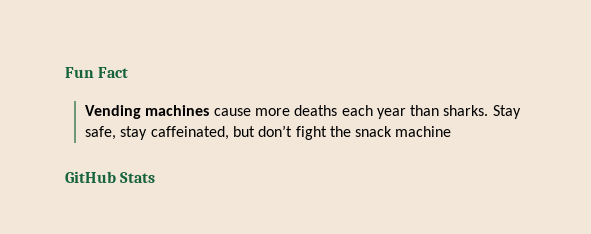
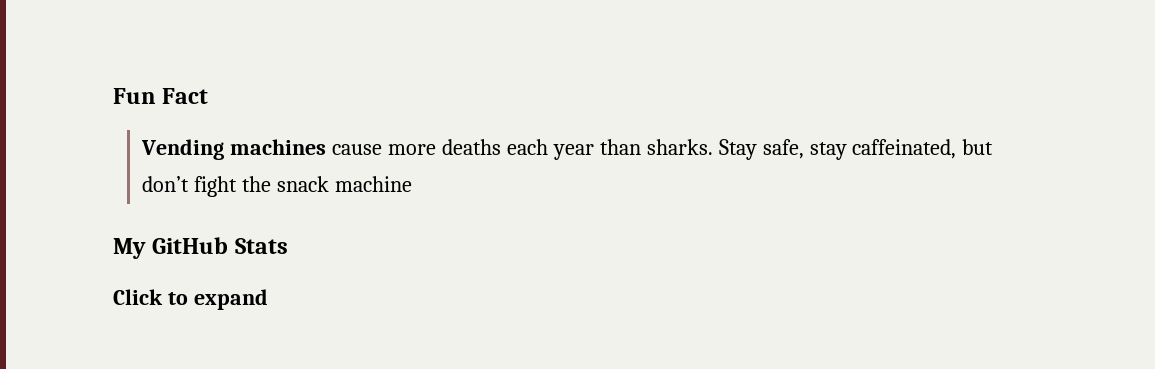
- GitHub Stats
+ My GitHub Stats
+ Click to expand

